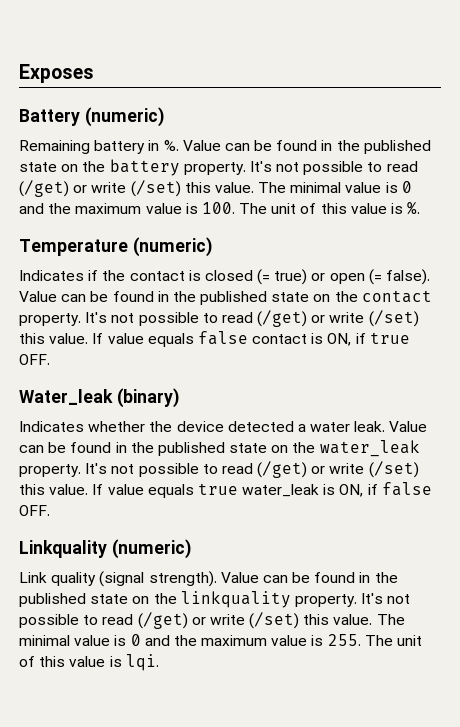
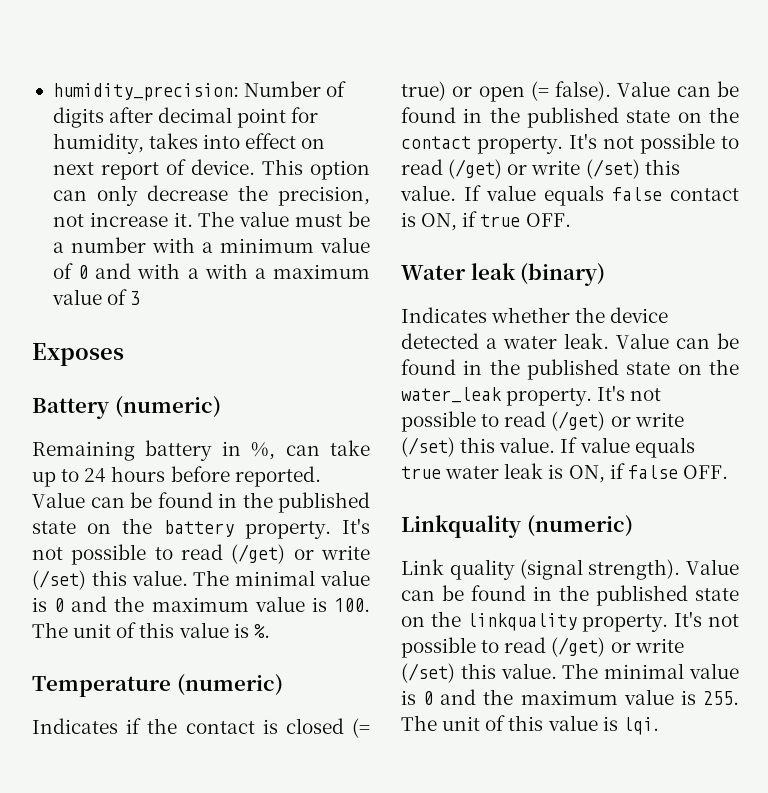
+ humidity_precision: Number of digits after decimal point for humidity, takes into effect on next report of device. This option can only decrease the precision, not increase it. The value must be a number with a minimum value of 0 and with a with a maximum value of 3
- Remaining battery in %.
+ Remaining battery in %, can take up to 24 hours before reported.
- Water_leak (binary)
+ Water leak (binary)
- If value equals true water_leak is ON, if false OFF.
+ If value equals true water leak is ON, if false OFF.

